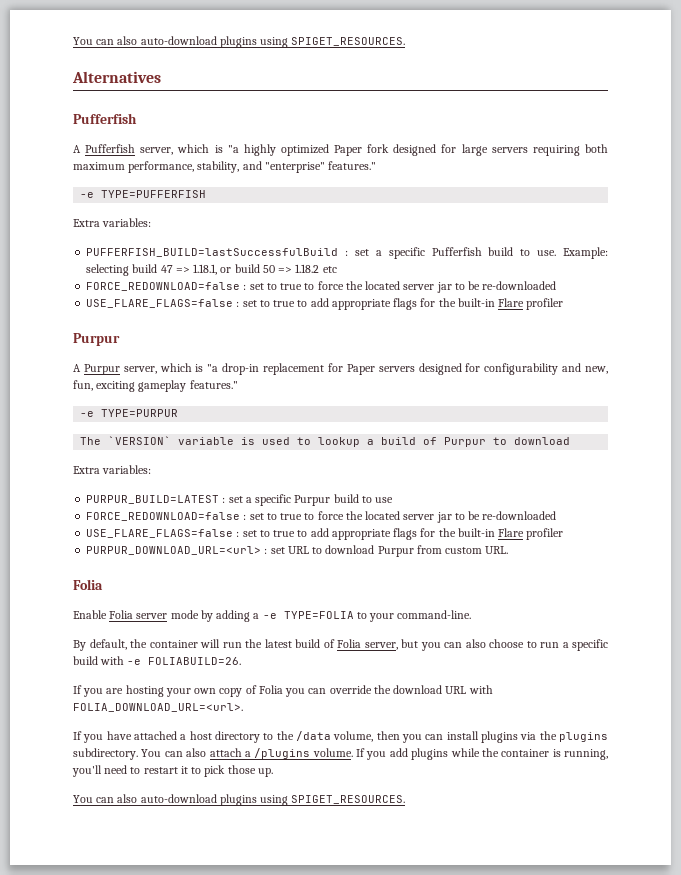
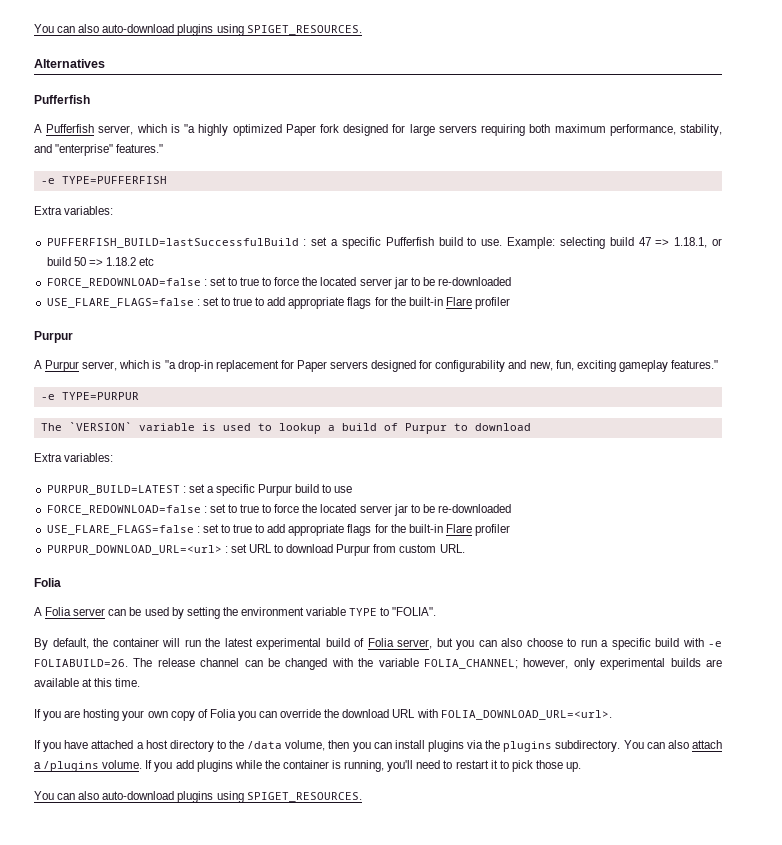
- Enable Folia server mode by adding a -e TYPE=FOLIA to your command-line.
+ A Folia server can be used by setting the environment variable TYPE to "FOLIA".
- By default, the container will run the latest build of Folia server, but you can also choose to run a specific build with -e FOLIABUILD=26.
+ By default, the container will run the latest experimental build of Folia server, but you can also choose to run a specific build with -e FOLIABUILD=26. The release channel can be changed with the variable FOLIA_CHANNEL; however, only experimental builds are available at this time.

